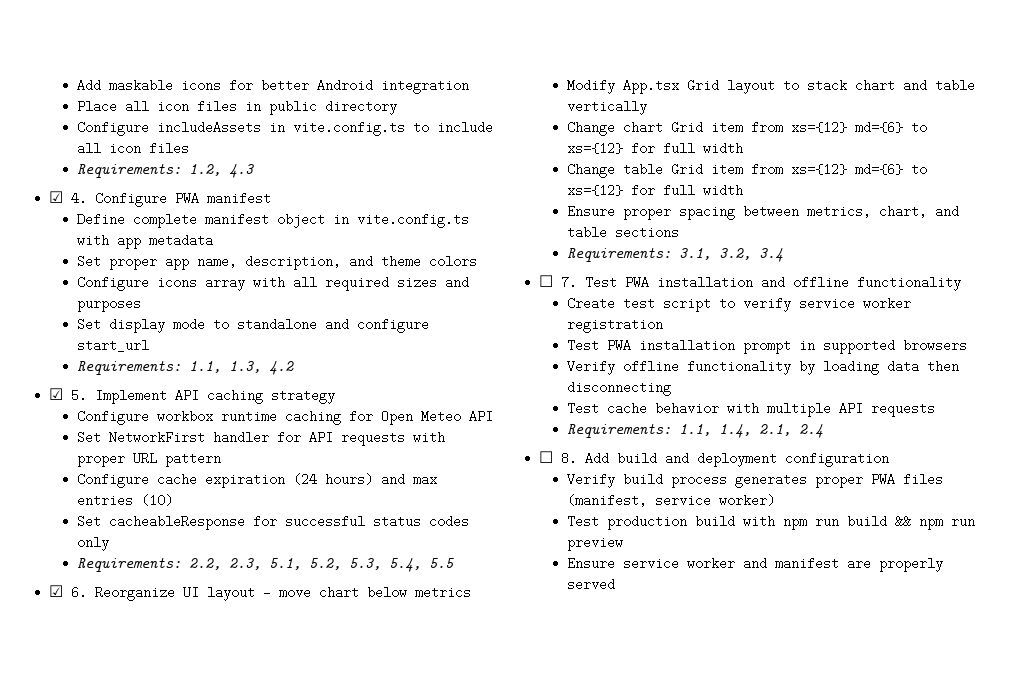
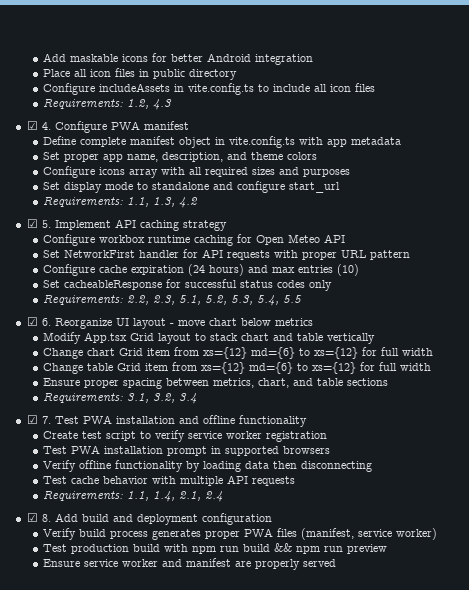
- ☐ 7. Test PWA installation and offline functionality
+ ☑ 7. Test PWA installation and offline functionality
- ☐ 8. Add build and deployment configuration
+ ☑ 8. Add build and deployment configuration

